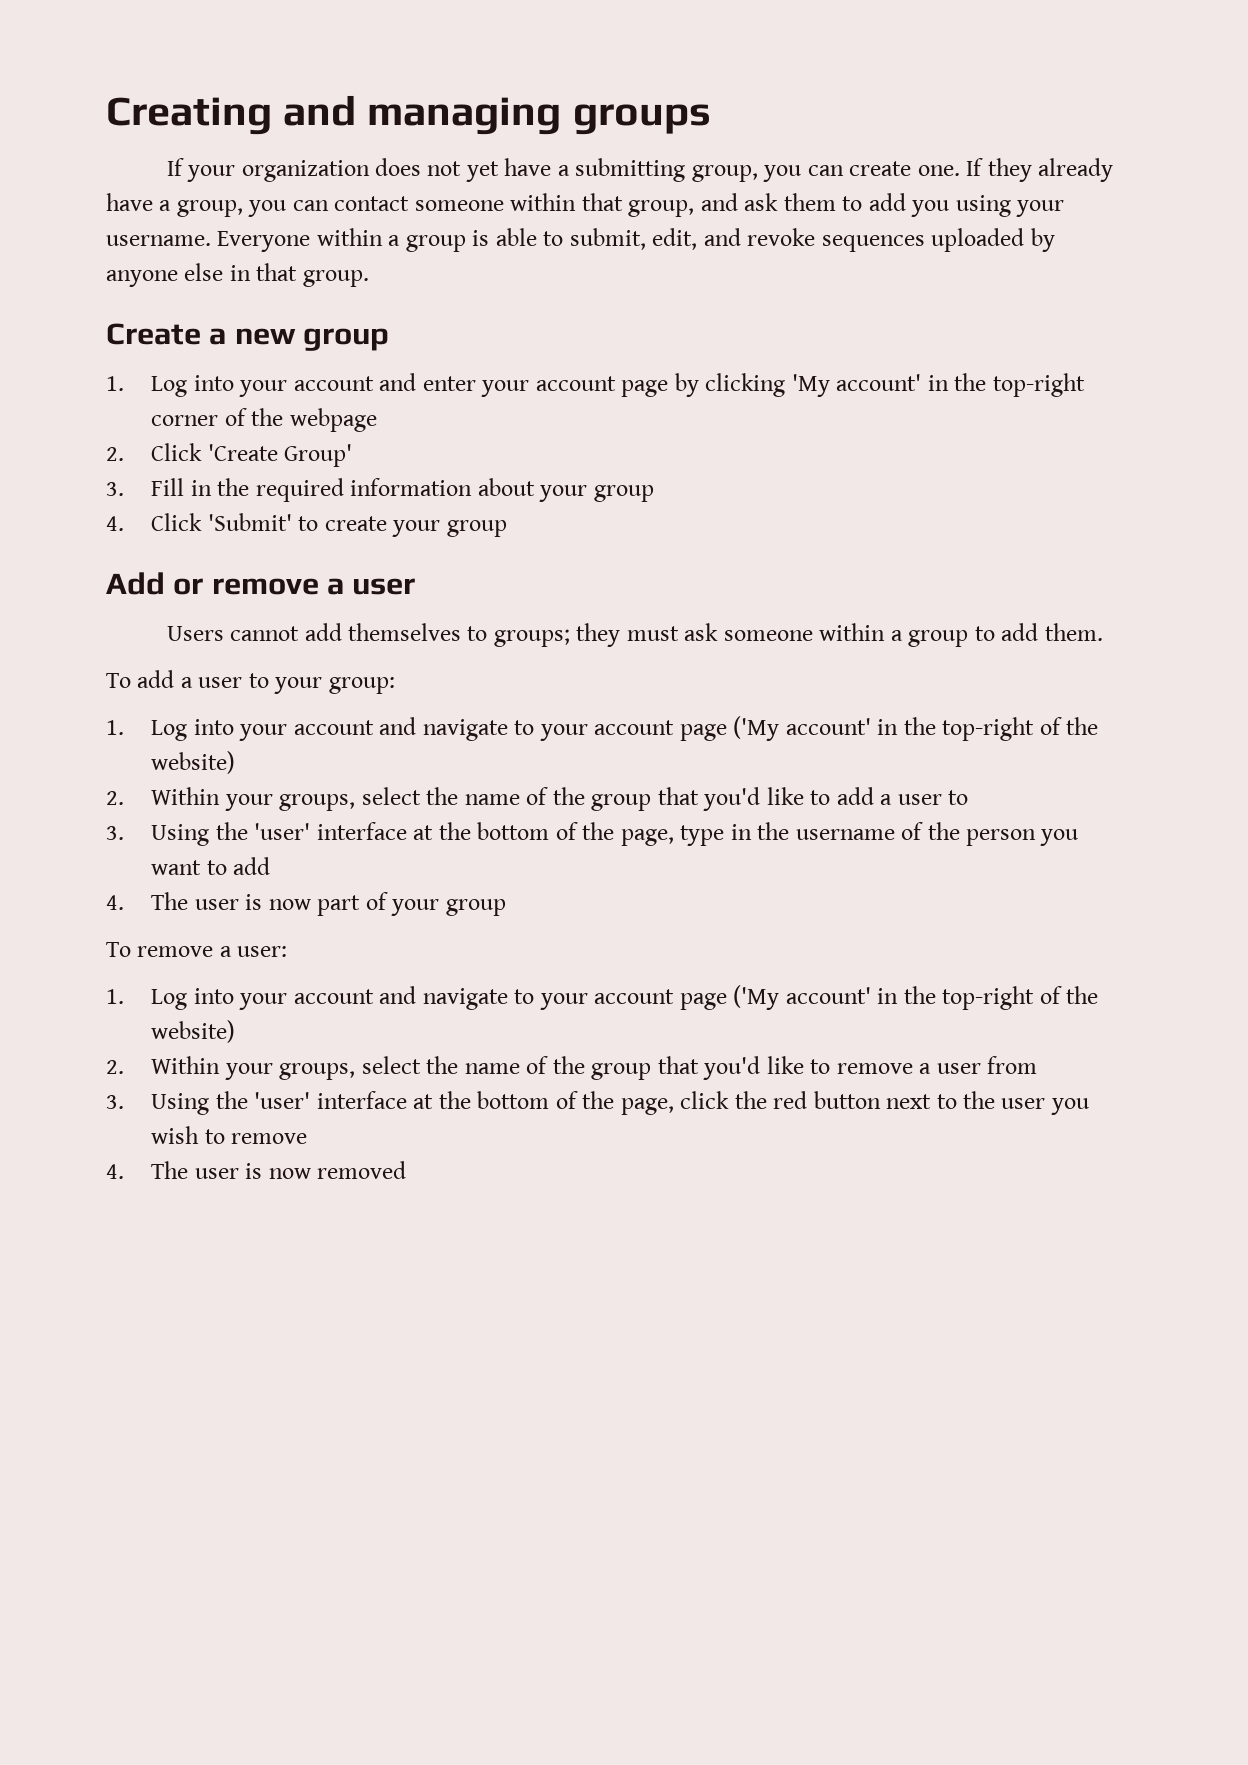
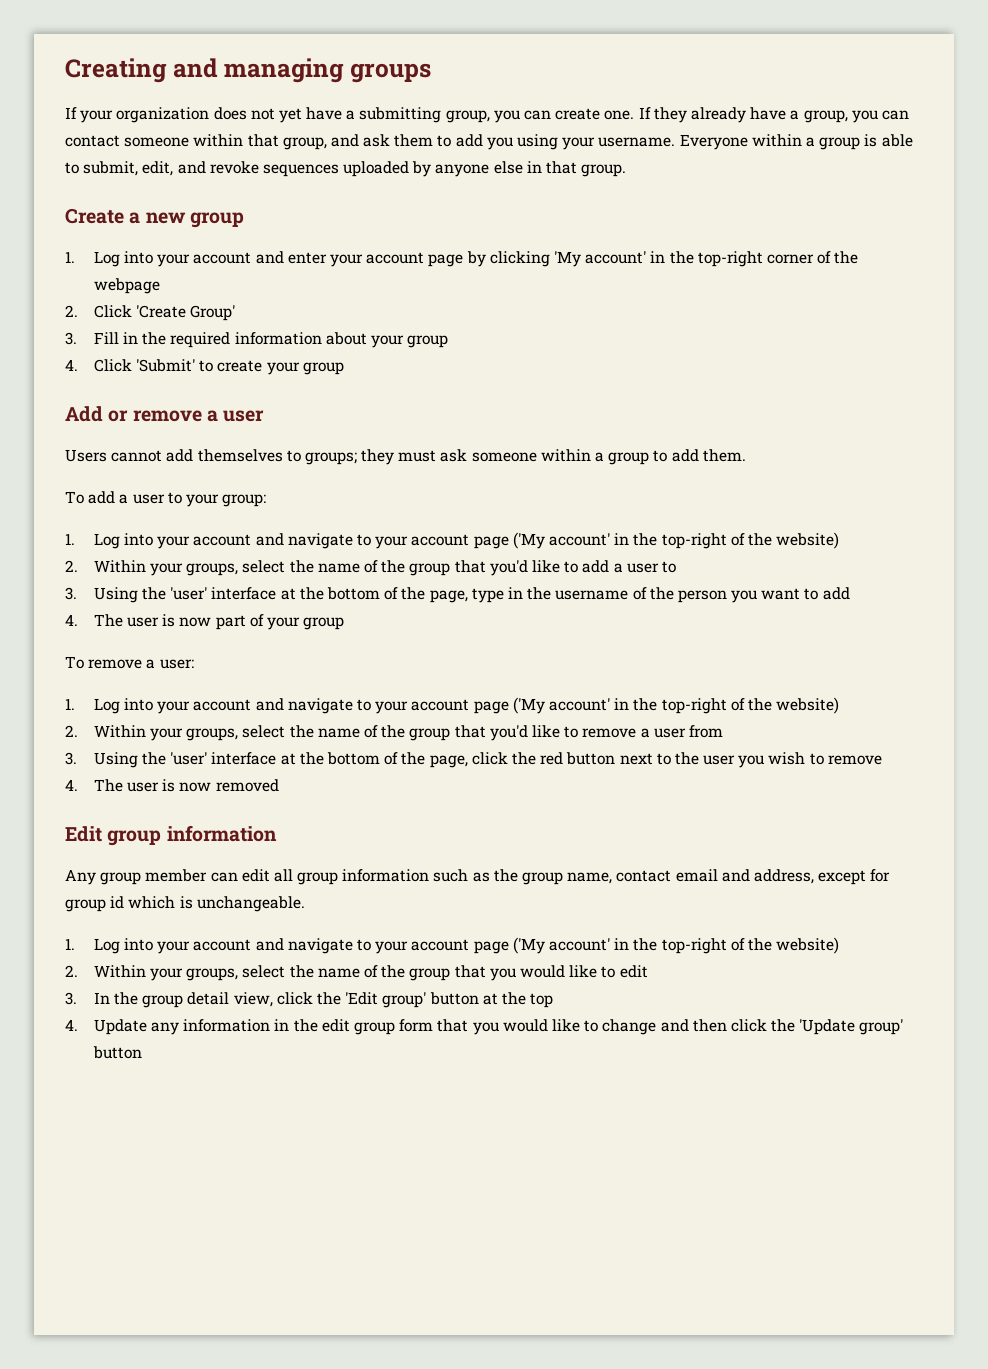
+ Edit group information
+ Any group member can edit all group information such as the group name, contact email and address, except for group id which is unchangeable.
+ 1. Log into your account and navigate to your account page ('My account' in the top-right of the website)
+ 2. Within your groups, select the name of the group that you would like to edit
+ 3. In the group detail view, click the 'Edit group' button at the top
+ 4. Update any information in the edit group form that you would like to change and then click the 'Update group' button

